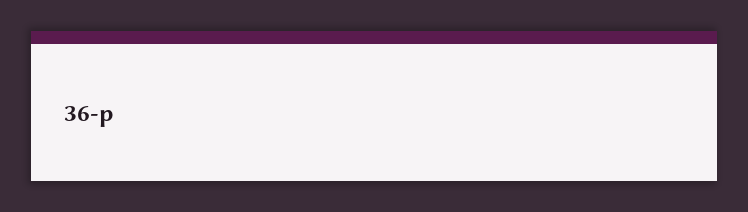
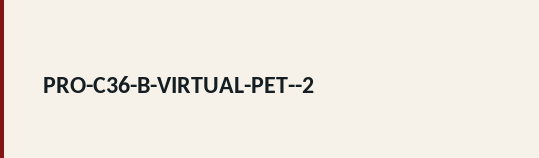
- 36-p
+ PRO-C36-B-VIRTUAL-PET--2

